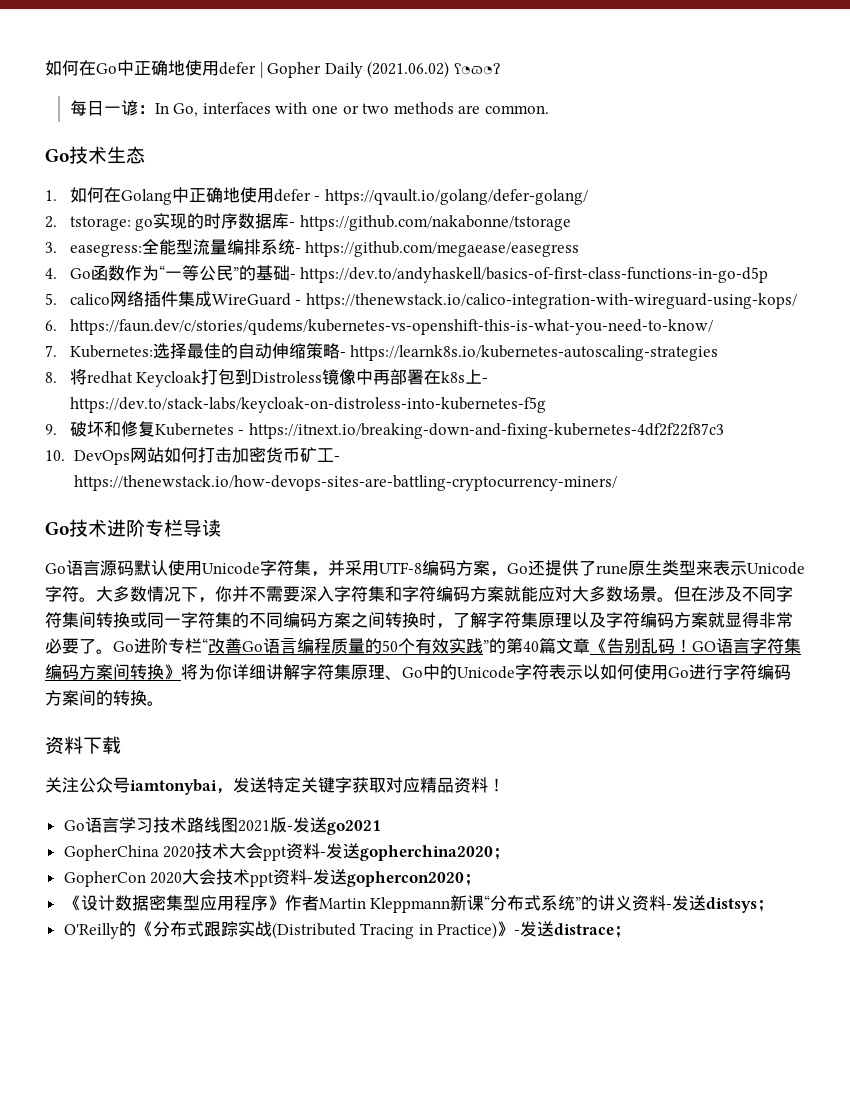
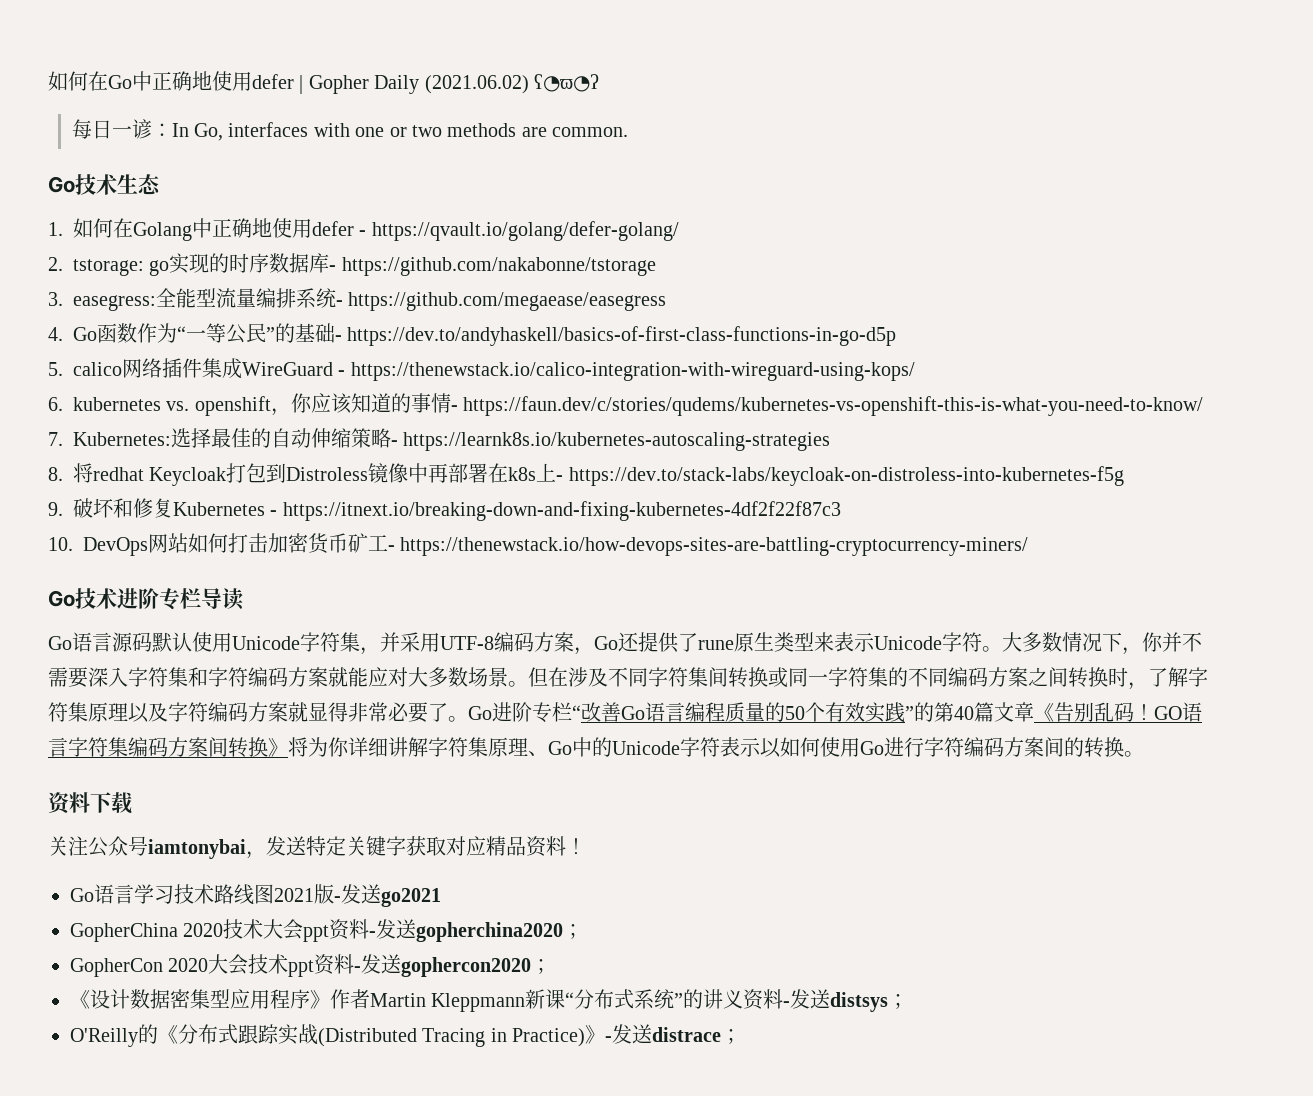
- 6. https://faun.dev/c/stories/qudems/kubernetes-vs-openshift-this-is-what-you-need-to-know/
+ 6. kubernetes vs. openshift，你应该知道的事情- https://faun.dev/c/stories/qudems/kubernetes-vs-openshift-this-is-what-you-need-to-know/

